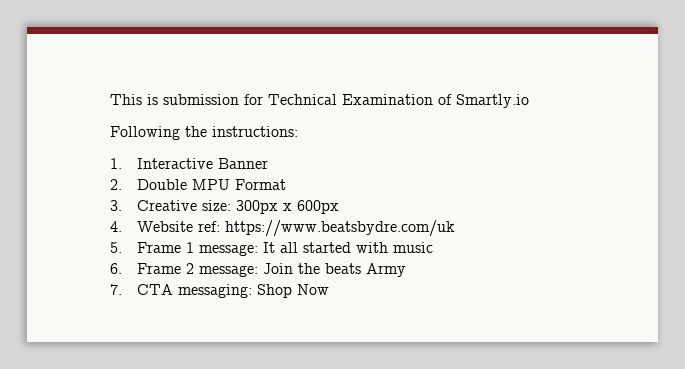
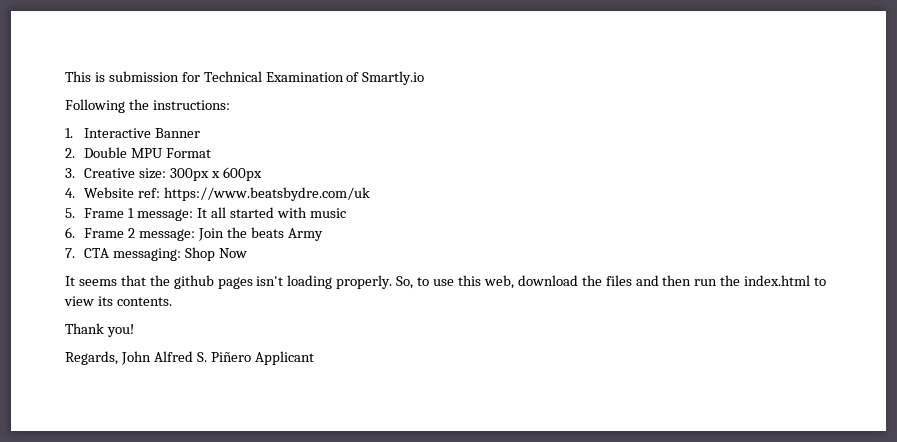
+ It seems that the github pages isn't loading properly. So, to use this web, download the files and then run the index.html to view its contents.
+ Thank you!
+ Regards, John Alfred S. Piñero Applicant

